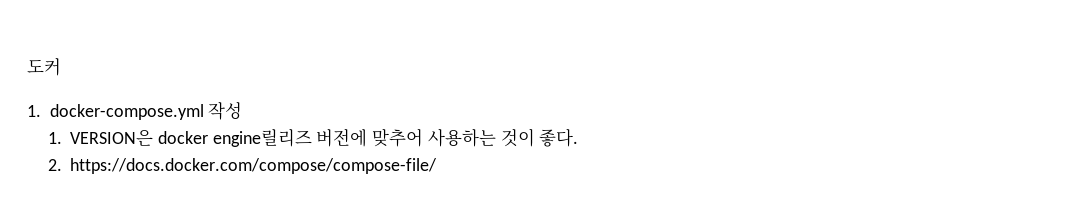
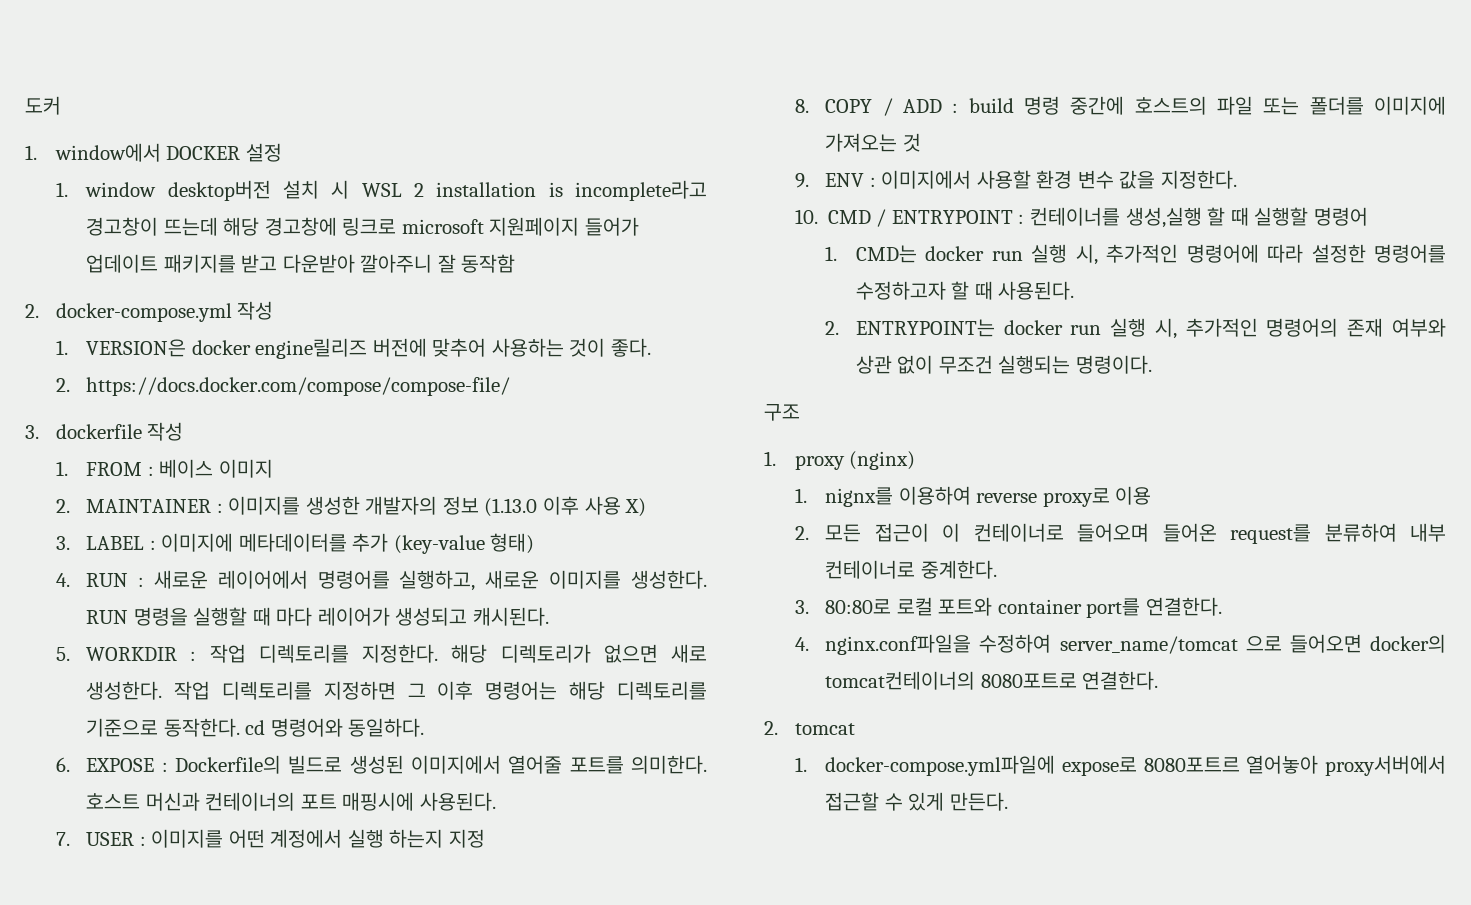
- 1. docker-compose.yml 작성
+ 1. window에서 DOCKER 설정
+ 1. window desktop버전 설치 시 WSL 2 installation is incomplete라고 경고창이 뜨는데 해당 경고창에 링크로 microsoft 지원페이지 들어가 업데이트 패키지를 받고 다운받아 깔아주니 잘 동작함
+ 2. docker-compose.yml 작성
+ 3. dockerfile 작성
+ 1. FROM : 베이스 이미지
+ 2. MAINTAINER : 이미지를 생성한 개발자의 정보 (1.13.0 이후 사용 X)
+ 3. LABEL : 이미지에 메타데이터를 추가 (key-value 형태)
+ 4. RUN : 새로운 레이어에서 명령어를 실행하고, 새로운 이미지를 생성한다. RUN 명령을 실행할 때 마다 레이어가 생성되고 캐시된다.
+ 5. WORKDIR : 작업 디렉토리를 지정한다. 해당 디렉토리가 없으면 새로 생성한다. 작업 디렉토리를 지정하면 그 이후 명령어는 해당 디렉토리를 기준으로 동작한다. cd 명령어와 동일하다.
+ 6. EXPOSE : Dockerfile의 빌드로 생성된 이미지에서 열어줄 포트를 의미한다. 호스트 머신과 컨테이너의 포트 매핑시에 사용된다.
+ 7. USER : 이미지를 어떤 계정에서 실행 하는지 지정
+ 8. COPY / ADD : build 명령 중간에 호스트의 파일 또는 폴더를 이미지에 가져오는 것
+ 9. ENV : 이미지에서 사용할 환경 변수 값을 지정한다.
+ 10. CMD / ENTRYPOINT : 컨테이너를 생성,실행 할 때 실행할 명령어
+ 1. CMD는 docker run 실행 시, 추가적인 명령어에 따라 설정한 명령어를 수정하고자 할 때 사용된다.
+ 2. ENTRYPOINT는 docker run 실행 시, 추가적인 명령어의 존재 여부와 상관 없이 무조건 실행되는 명령이다.
+ 구조
+ 1. proxy (nginx)
+ 1. nignx를 이용하여 reverse proxy로 이용
+ 2. 모든 접근이 이 컨테이너로 들어오며 들어온 request를 분류하여 내부 컨테이너로 중계한다.
+ 3. 80:80로 로컬 포트와 container port를 연결한다.
+ 4. nginx.conf파일을 수정하여 server_name/tomcat 으로 들어오면 docker의 tomcat컨테이너의 8080포트로 연결한다.
+ 2. tomcat
+ 1. docker-compose.yml파일에 expose로 8080포트르 열어놓아 proxy서버에서 접근할 수 있게 만든다.

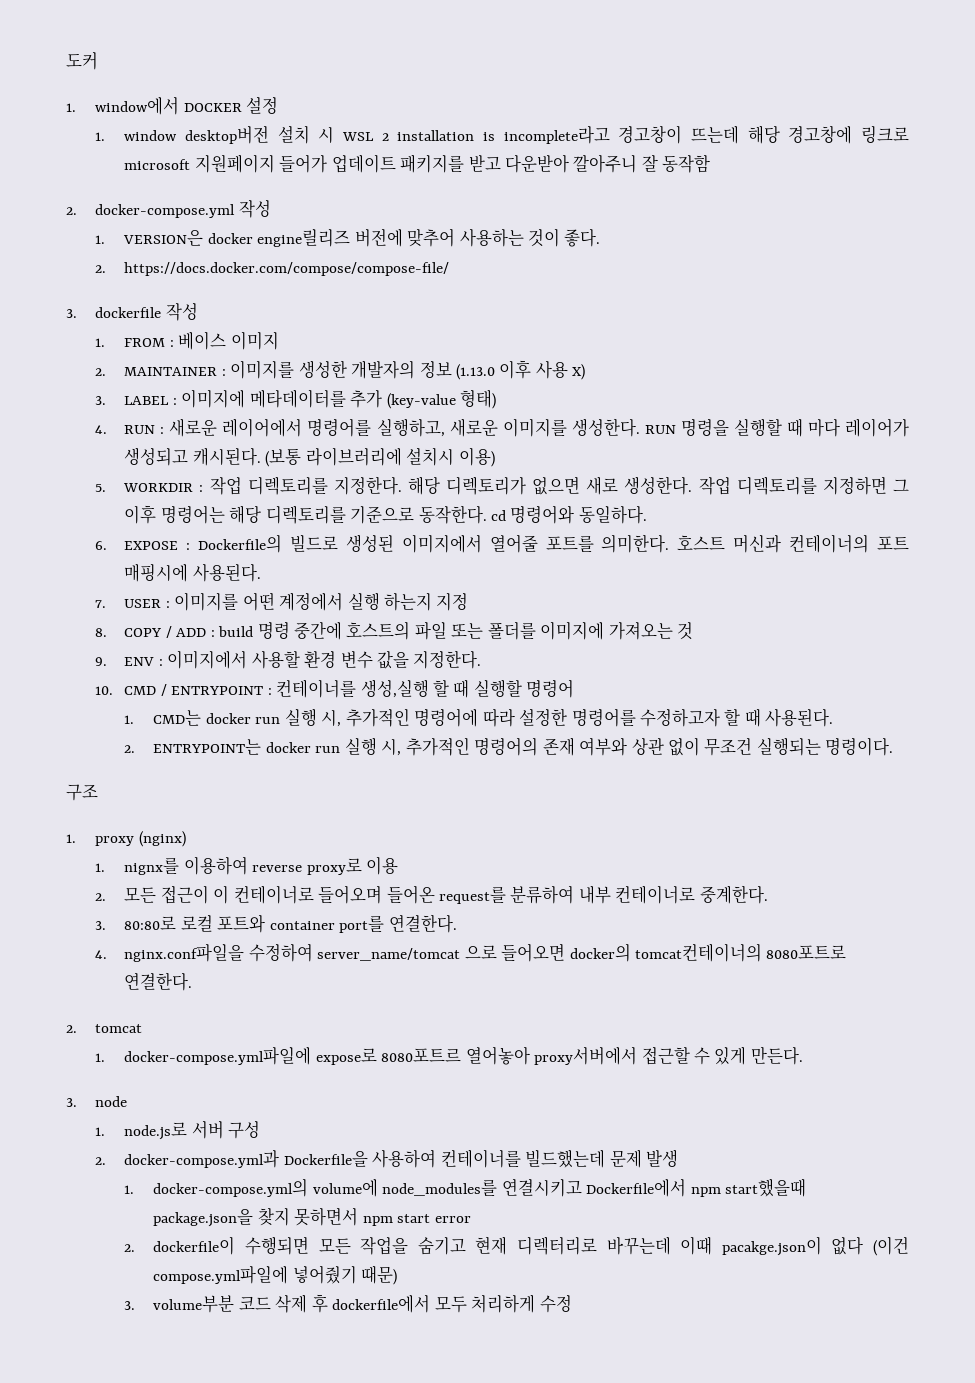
+ (보통 라이브러리에 설치시 이용)
+ 3. node
+ 1. node.js로 서버 구성
+ 2. docker-compose.yml과 Dockerfile을 사용하여 컨테이너를 빌드했는데 문제 발생
+ 1. docker-compose.yml의 volume에 node_modules를 연결시키고 Dockerfile에서 npm start했을때 package.json을 찾지 못하면서 npm start error
+ 2. dockerfile이 수행되면 모든 작업을 숨기고 현재 디렉터리로 바꾸는데 이때 pacakge.json이 없다 (이건 compose.yml파일에 넣어줬기 때문)
+ 3. volume부분 코드 삭제 후 dockerfile에서 모두 처리하게 수정

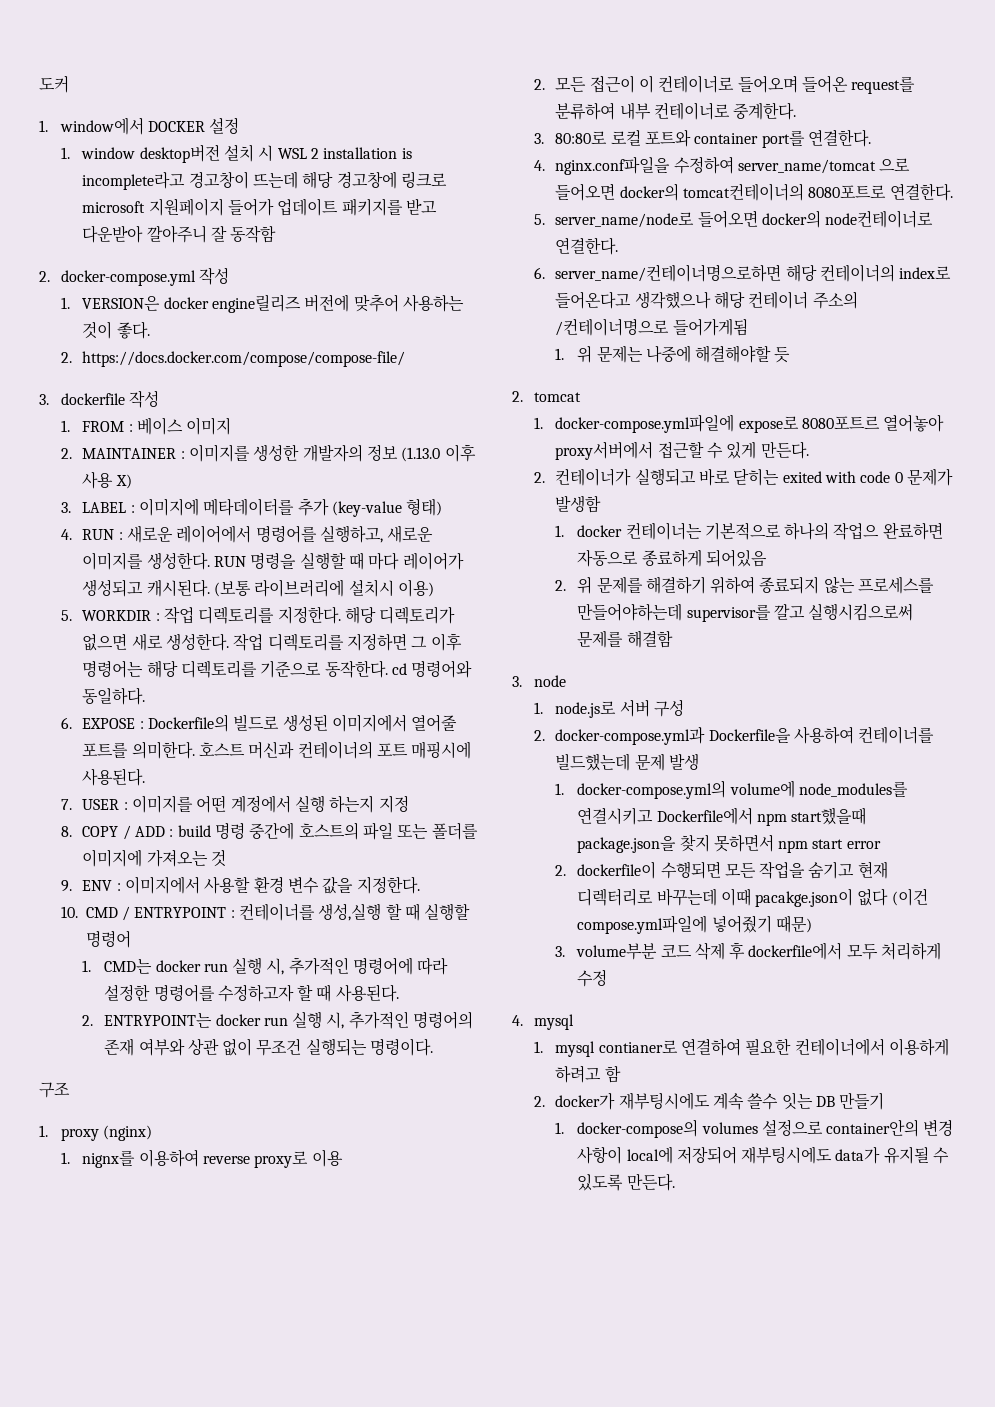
+ 5. server_name/node로 들어오면 docker의 node컨테이너로 연결한다.
+ 6. server_name/컨테이너명으로하면 해당 컨테이너의 index로 들어온다고 생각했으나 해당 컨테이너 주소의 /컨테이너명으로 들어가게됨
+ 1. 위 문제는 나중에 해결해야할 듯
+ 2. 컨테이너가 실행되고 바로 닫히는 exited with code 0 문제가 발생함
+ 1. docker 컨테이너는 기본적으로 하나의 작업으 완료하면 자동으로 종료하게 되어있음
+ 2. 위 문제를 해결하기 위하여 종료되지 않는 프로세스를 만들어야하는데 supervisor를 깔고 실행시킴으로써 문제를 해결함
+ 4. mysql
+ 1. mysql contianer로 연결하여 필요한 컨테이너에서 이용하게 하려고 함
+ 2. docker가 재부팅시에도 계속 쓸수 잇는 DB 만들기
+ 1. docker-compose의 volumes 설정으로 container안의 변경 사항이 local에 저장되어 재부팅시에도 data가 유지될 수 있도록 만든다.

